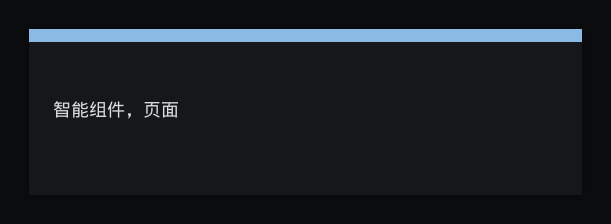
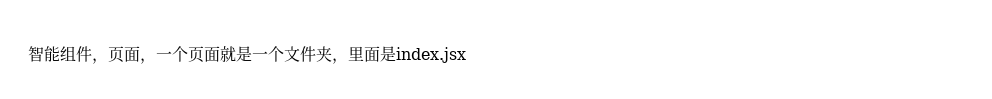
- 智能组件，页面
+ 智能组件，页面，一个页面就是一个文件夹，里面是index.jsx

